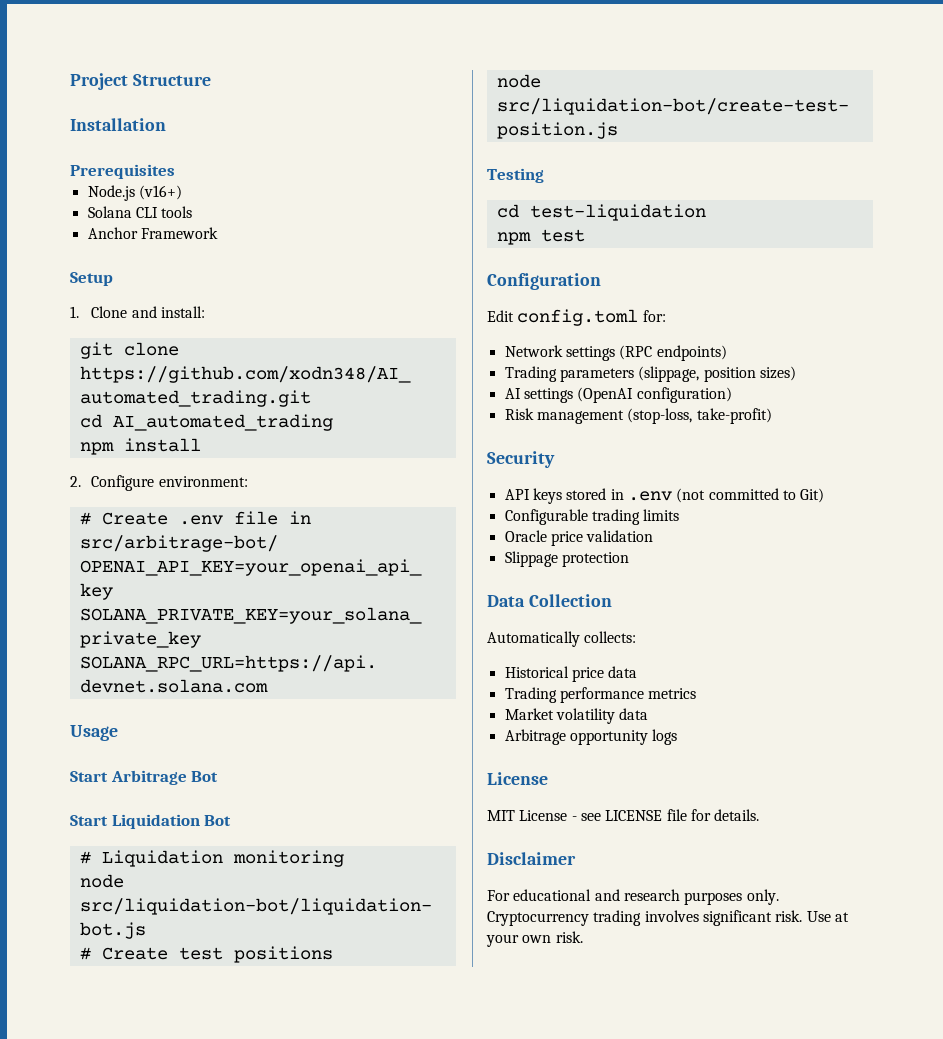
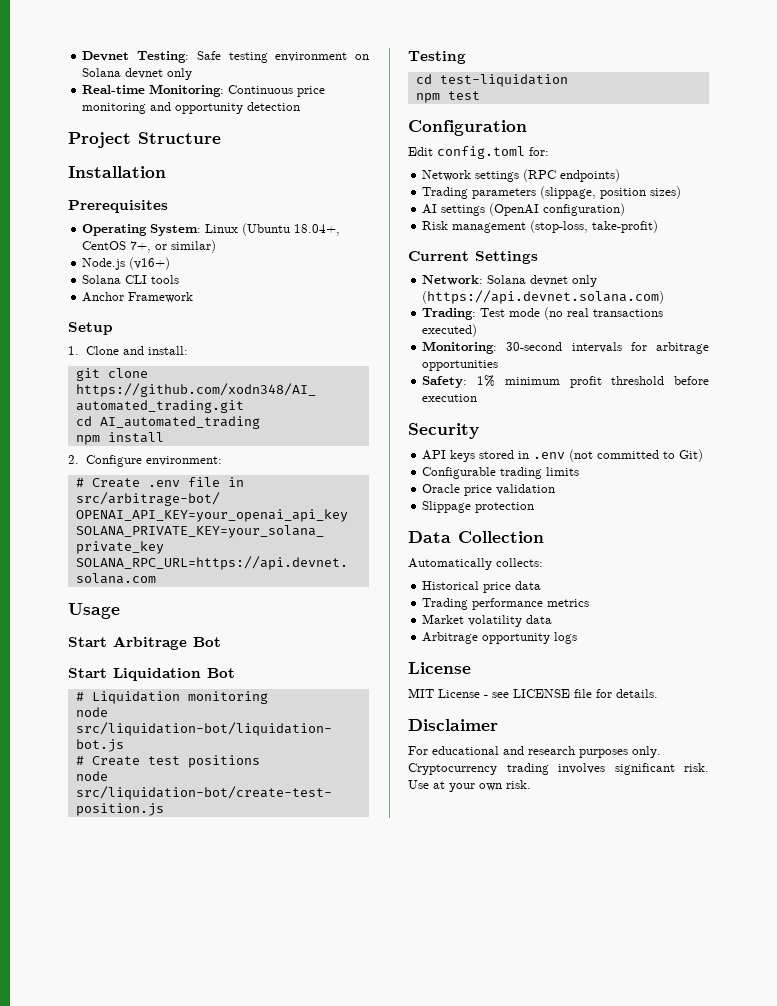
+ Devnet Testing: Safe testing environment on Solana devnet only
+ Real-time Monitoring: Continuous price monitoring and opportunity detection
  Project Structure
  Installation
  Prerequisites
+ Operating System: Linux (Ubuntu 18.04+, CentOS 7+, or similar)
+ Current Settings
+ Network: Solana devnet only (https://api.devnet.solana.com)
+ Trading: Test mode (no real transactions executed)
+ Monitoring: 30-second intervals for arbitrage opportunities
+ Safety: 1% minimum profit threshold before execution

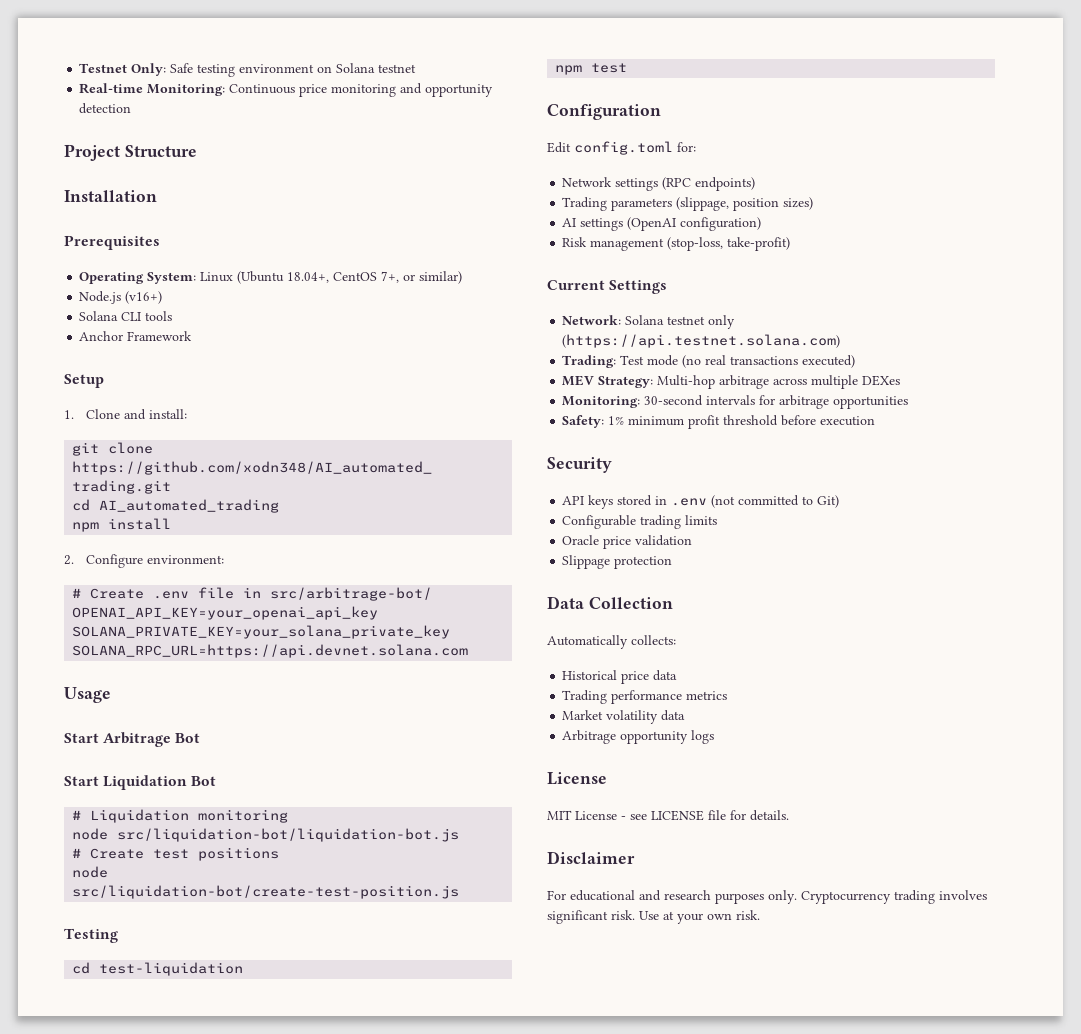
- Devnet Testing: Safe testing environment on Solana devnet only
+ Testnet Only: Safe testing environment on Solana testnet
- Network: Solana devnet only (https://api.devnet.solana.com)
+ Network: Solana testnet only (https://api.testnet.solana.com)
+ MEV Strategy: Multi-hop arbitrage across multiple DEXes

